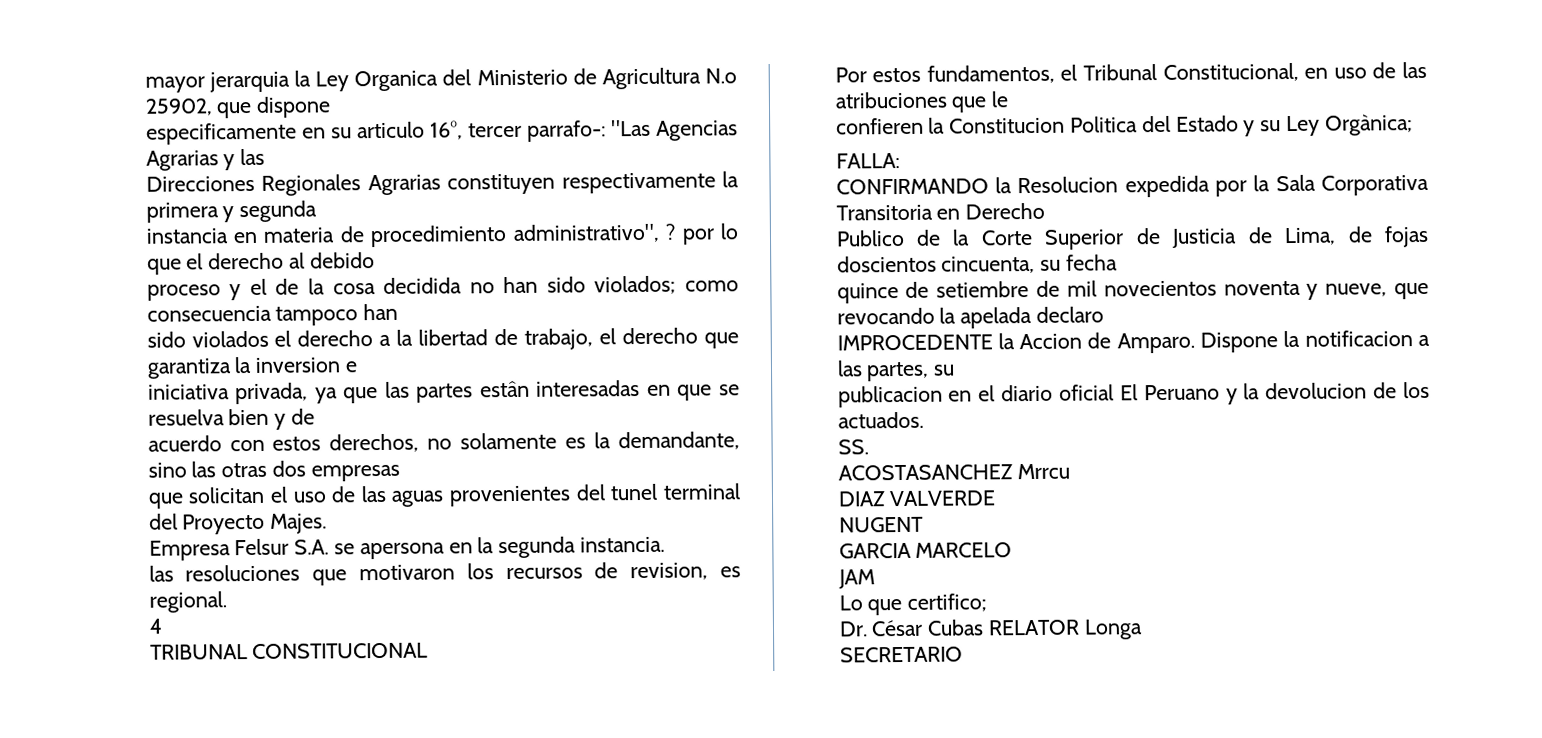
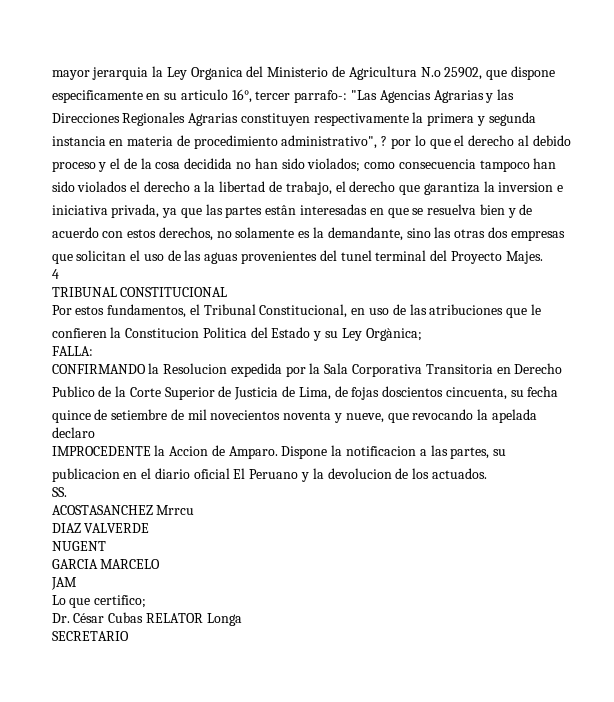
- Empresa Felsur S.A. se apersona en la segunda instancia.
- las resoluciones que motivaron los recursos de revision, es regional.

